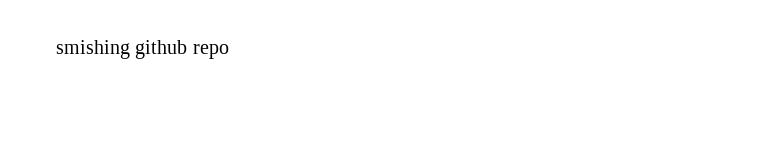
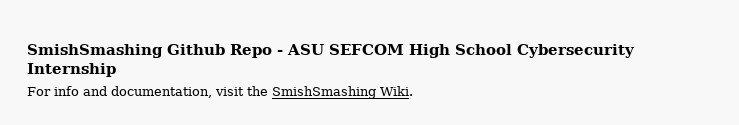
- smishing github repo
+ SmishSmashing Github Repo - ASU SEFCOM High School Cybersecurity Internship
+ For info and documentation, visit the SmishSmashing Wiki.

